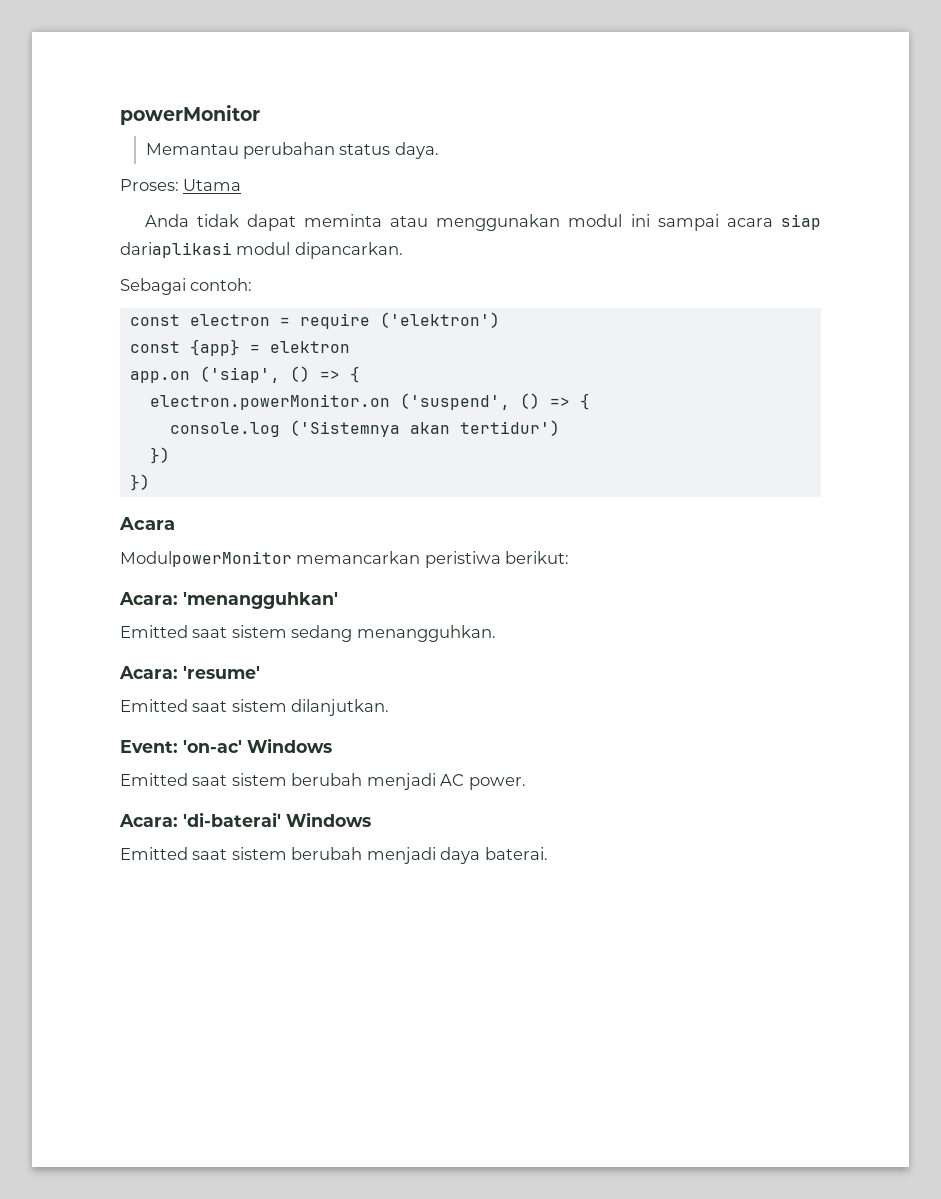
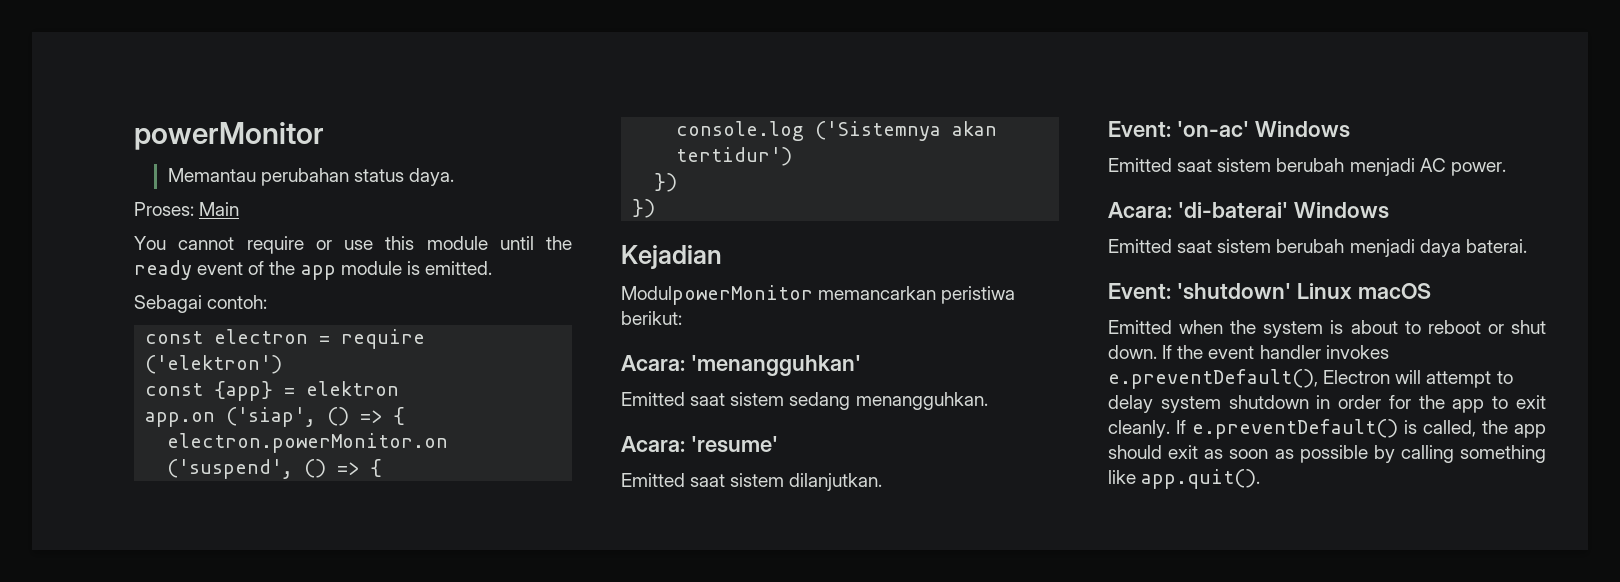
- Proses: Utama
- Anda tidak dapat meminta atau menggunakan modul ini sampai acara siap dariaplikasi modul dipancarkan.
+ Proses: Main
+ You cannot require or use this module until the ready event of the app module is emitted.
- Acara
+ Kejadian
+ Event: 'shutdown' Linux macOS
+ Emitted when the system is about to reboot or shut down. If the event handler invokes e.preventDefault(), Electron will attempt to delay system shutdown in order for the app to exit cleanly. If e.preventDefault() is called, the app should exit as soon as possible by calling something like app.quit().

